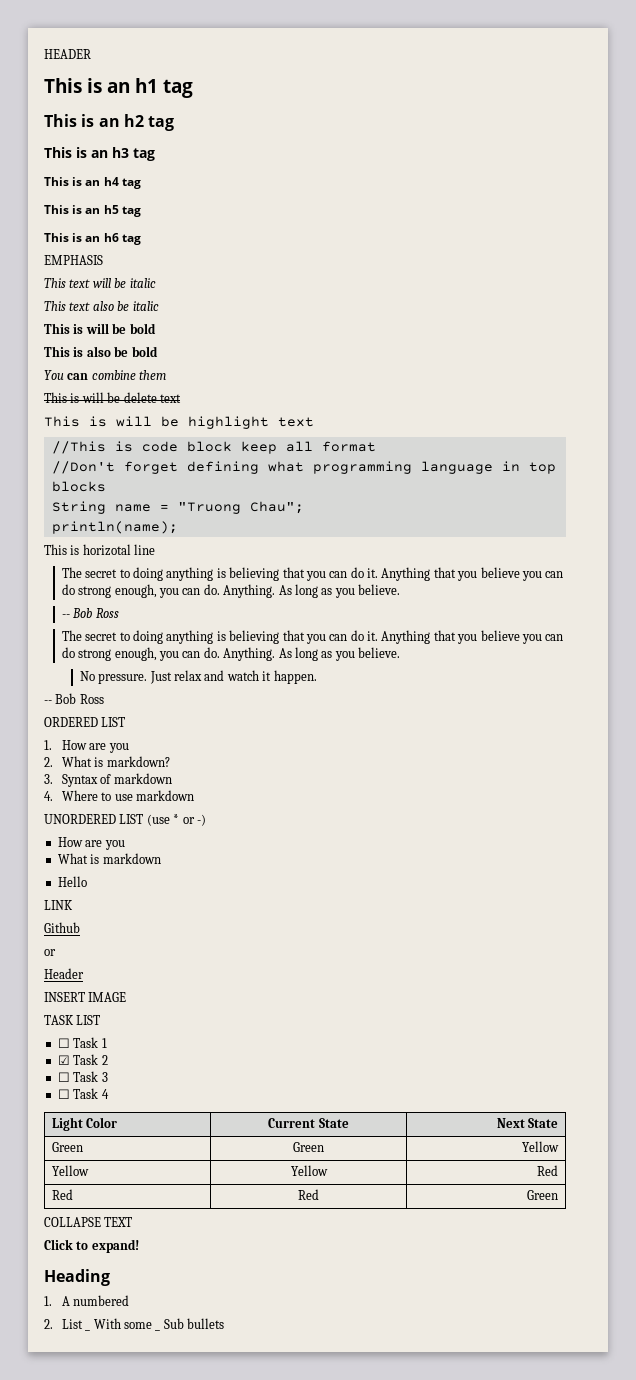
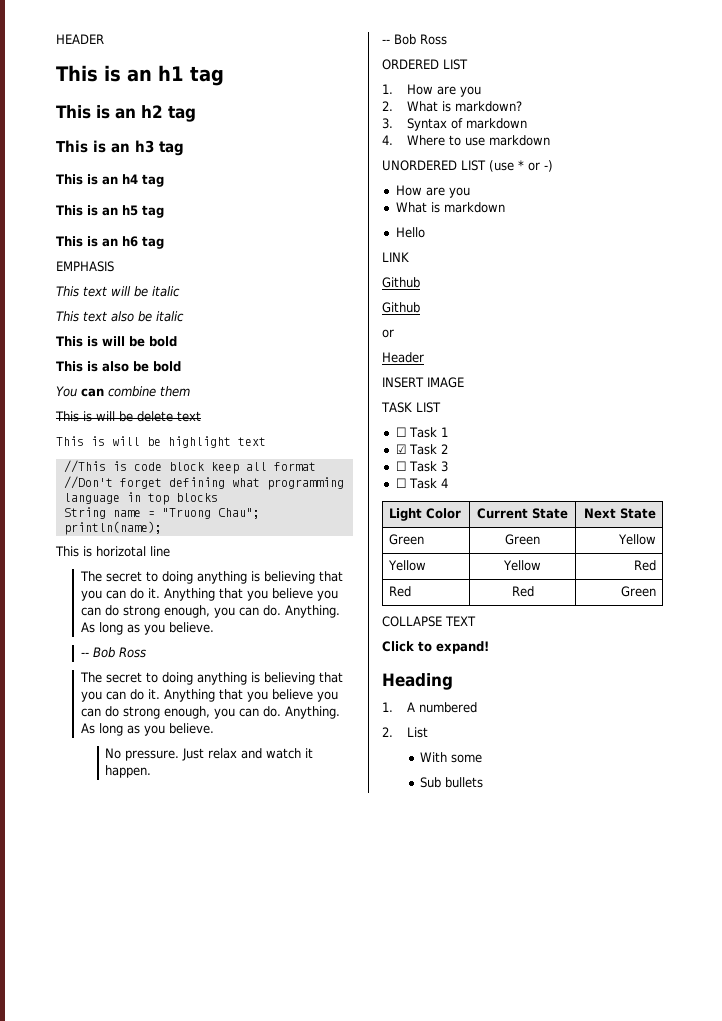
  LINK
+ Github
- 2. List _ With some _ Sub bullets
+ 2. List
+ With some
+ Sub bullets

